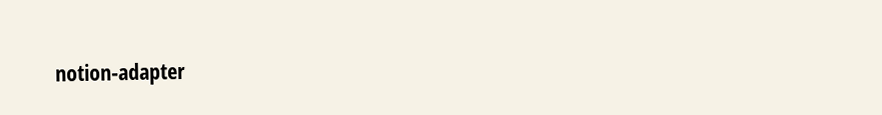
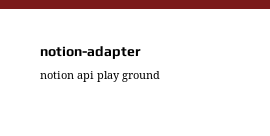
+ notion api play ground

